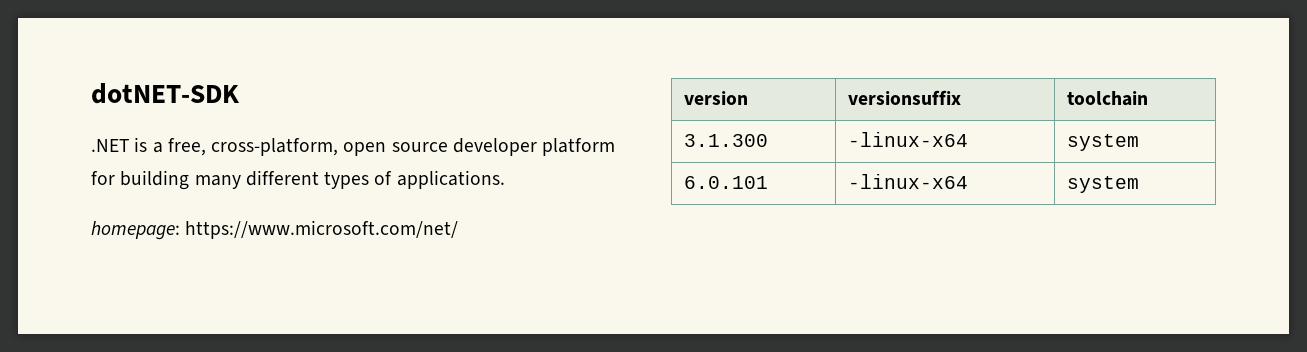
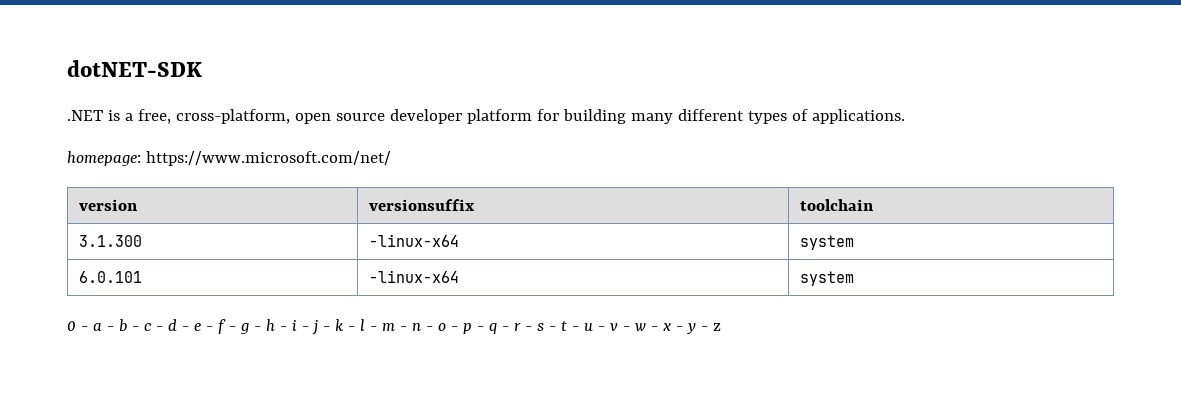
+ 0 - a - b - c - d - e - f - g - h - i - j - k - l - m - n - o - p - q - r - s - t - u - v - w - x - y - z

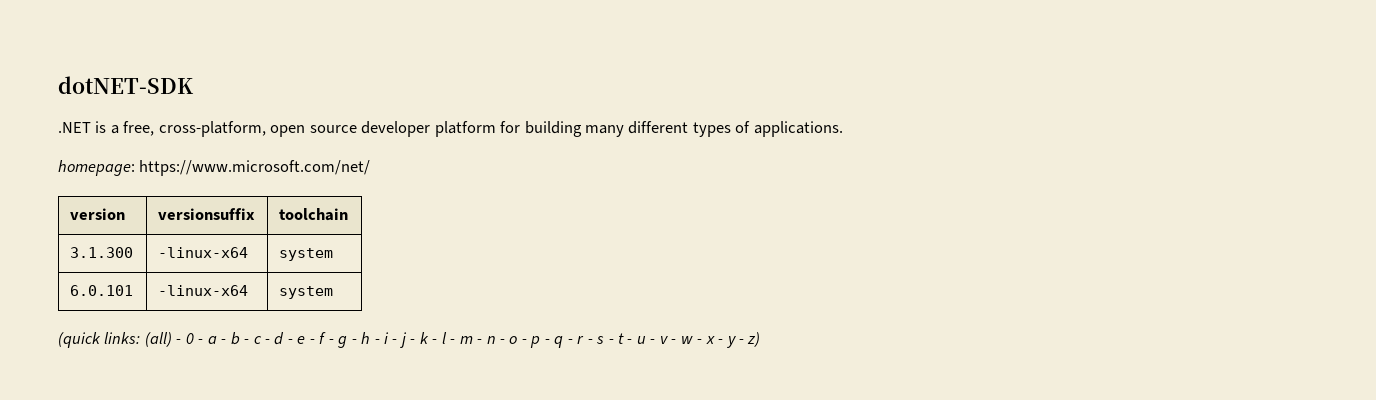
- 0 - a - b - c - d - e - f - g - h - i - j - k - l - m - n - o - p - q - r - s - t - u - v - w - x - y - z
+ (quick links: (all) - 0 - a - b - c - d - e - f - g - h - i - j - k - l - m - n - o - p - q - r - s - t - u - v - w - x - y - z)

